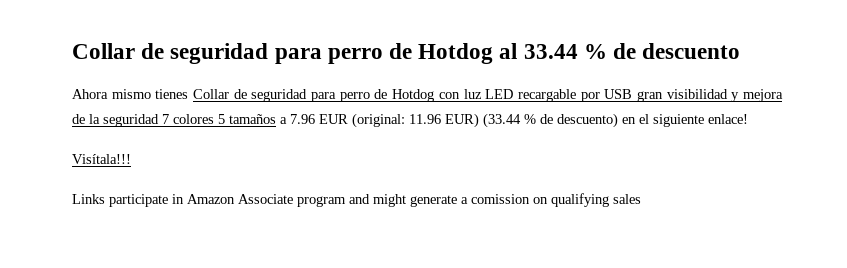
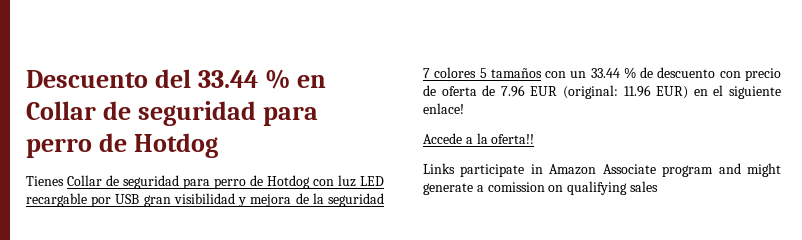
- Collar de seguridad para perro de Hotdog al 33.44 % de descuento
- Ahora mismo tienes Collar de seguridad para perro de Hotdog con luz LED recargable por USB gran visibilidad y mejora de la seguridad 7 colores 5 tamaños a 7.96 EUR (original: 11.96 EUR) (33.44 % de descuento) en el siguiente enlace!
+ Descuento del 33.44 % en Collar de seguridad para perro de Hotdog
+ Tienes Collar de seguridad para perro de Hotdog con luz LED recargable por USB gran visibilidad y mejora de la seguridad 7 colores 5 tamaños con un 33.44 % de descuento con precio de oferta de 7.96 EUR (original: 11.96 EUR) en el siguiente enlace!
- Visítala!!!
+ Accede a la oferta!!

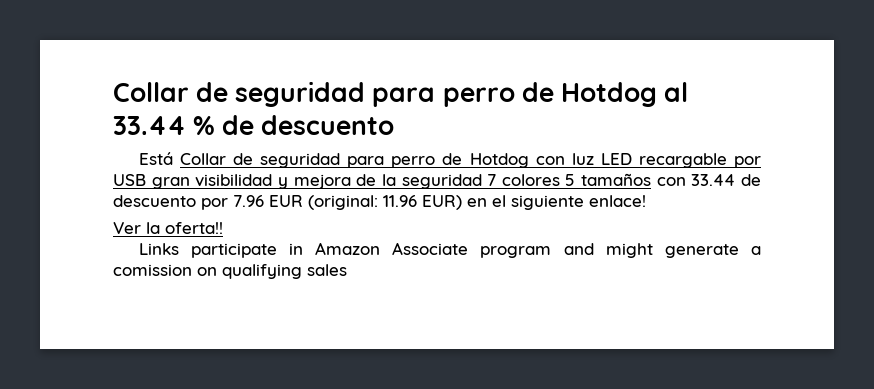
- Descuento del 33.44 % en Collar de seguridad para perro de Hotdog
- Tienes Collar de seguridad para perro de Hotdog con luz LED recargable por USB gran visibilidad y mejora de la seguridad 7 colores 5 tamaños con un 33.44 % de descuento con precio de oferta de 7.96 EUR (original: 11.96 EUR) en el siguiente enlace!
+ Collar de seguridad para perro de Hotdog al 33.44 % de descuento
+ Está Collar de seguridad para perro de Hotdog con luz LED recargable por USB gran visibilidad y mejora de la seguridad 7 colores 5 tamaños con 33.44 de descuento por 7.96 EUR (original: 11.96 EUR) en el siguiente enlace!
- Accede a la oferta!!
+ Ver la oferta!!

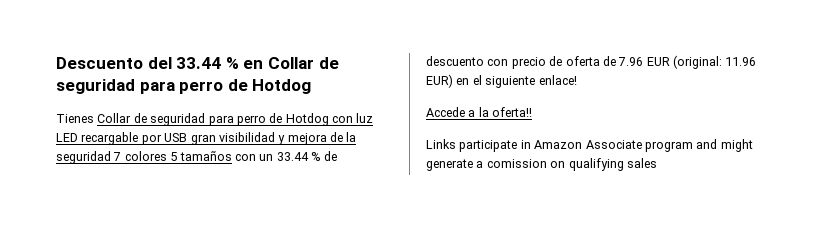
- Collar de seguridad para perro de Hotdog al 33.44 % de descuento
- Está Collar de seguridad para perro de Hotdog con luz LED recargable por USB gran visibilidad y mejora de la seguridad 7 colores 5 tamaños con 33.44 de descuento por 7.96 EUR (original: 11.96 EUR) en el siguiente enlace!
+ Descuento del 33.44 % en Collar de seguridad para perro de Hotdog
+ Tienes Collar de seguridad para perro de Hotdog con luz LED recargable por USB gran visibilidad y mejora de la seguridad 7 colores 5 tamaños con un 33.44 % de descuento con precio de oferta de 7.96 EUR (original: 11.96 EUR) en el siguiente enlace!
- Ver la oferta!!
+ Accede a la oferta!!

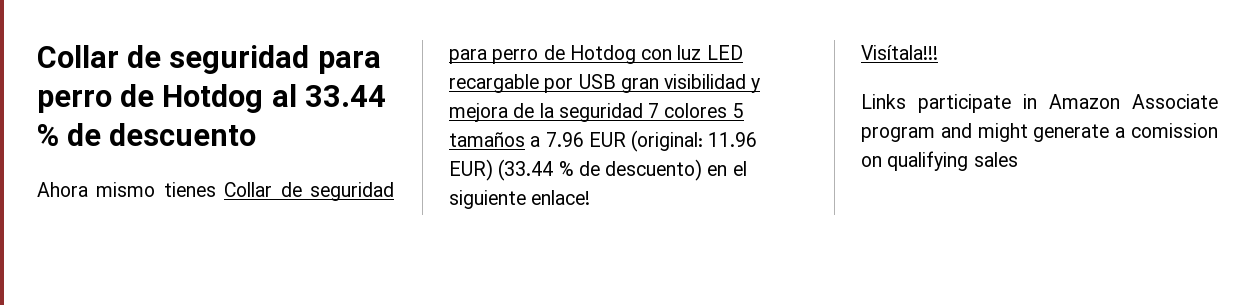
- Descuento del 33.44 % en Collar de seguridad para perro de Hotdog
- Tienes Collar de seguridad para perro de Hotdog con luz LED recargable por USB gran visibilidad y mejora de la seguridad 7 colores 5 tamaños con un 33.44 % de descuento con precio de oferta de 7.96 EUR (original: 11.96 EUR) en el siguiente enlace!
+ Collar de seguridad para perro de Hotdog al 33.44 % de descuento
+ Ahora mismo tienes Collar de seguridad para perro de Hotdog con luz LED recargable por USB gran visibilidad y mejora de la seguridad 7 colores 5 tamaños a 7.96 EUR (original: 11.96 EUR) (33.44 % de descuento) en el siguiente enlace!
- Accede a la oferta!!
+ Visítala!!!

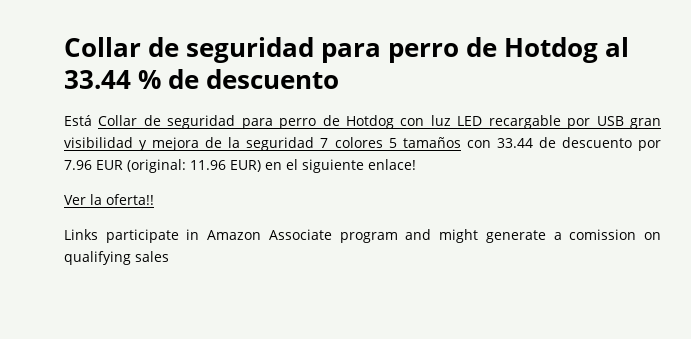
- Ahora mismo tienes Collar de seguridad para perro de Hotdog con luz LED recargable por USB gran visibilidad y mejora de la seguridad 7 colores 5 tamaños a 7.96 EUR (original: 11.96 EUR) (33.44 % de descuento) en el siguiente enlace!
+ Está Collar de seguridad para perro de Hotdog con luz LED recargable por USB gran visibilidad y mejora de la seguridad 7 colores 5 tamaños con 33.44 de descuento por 7.96 EUR (original: 11.96 EUR) en el siguiente enlace!
- Visítala!!!
+ Ver la oferta!!

